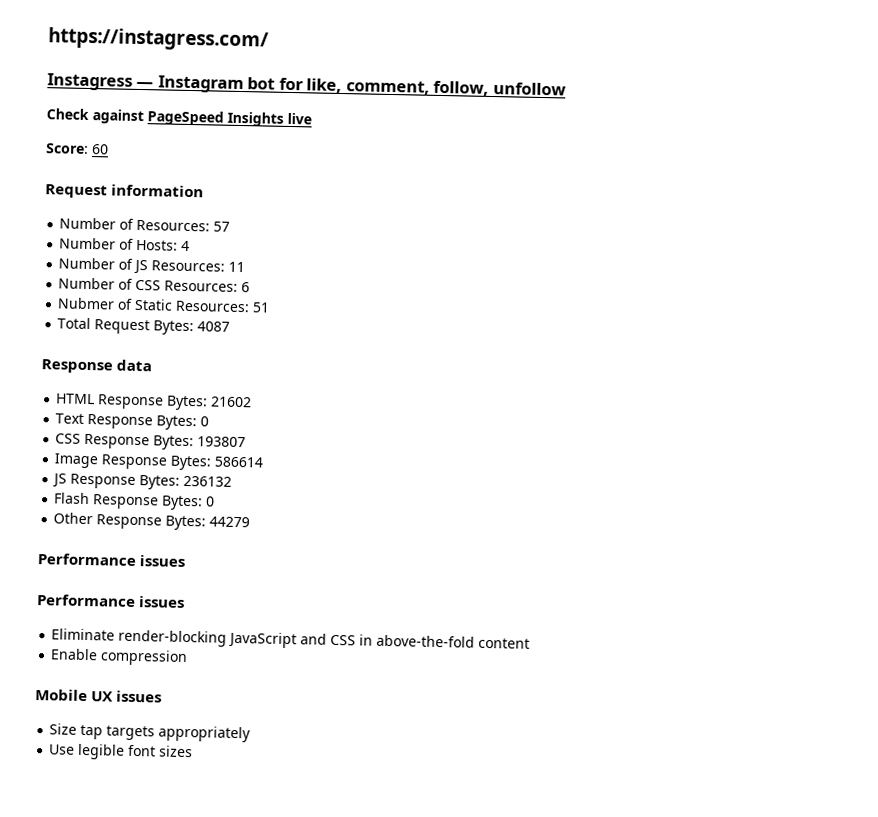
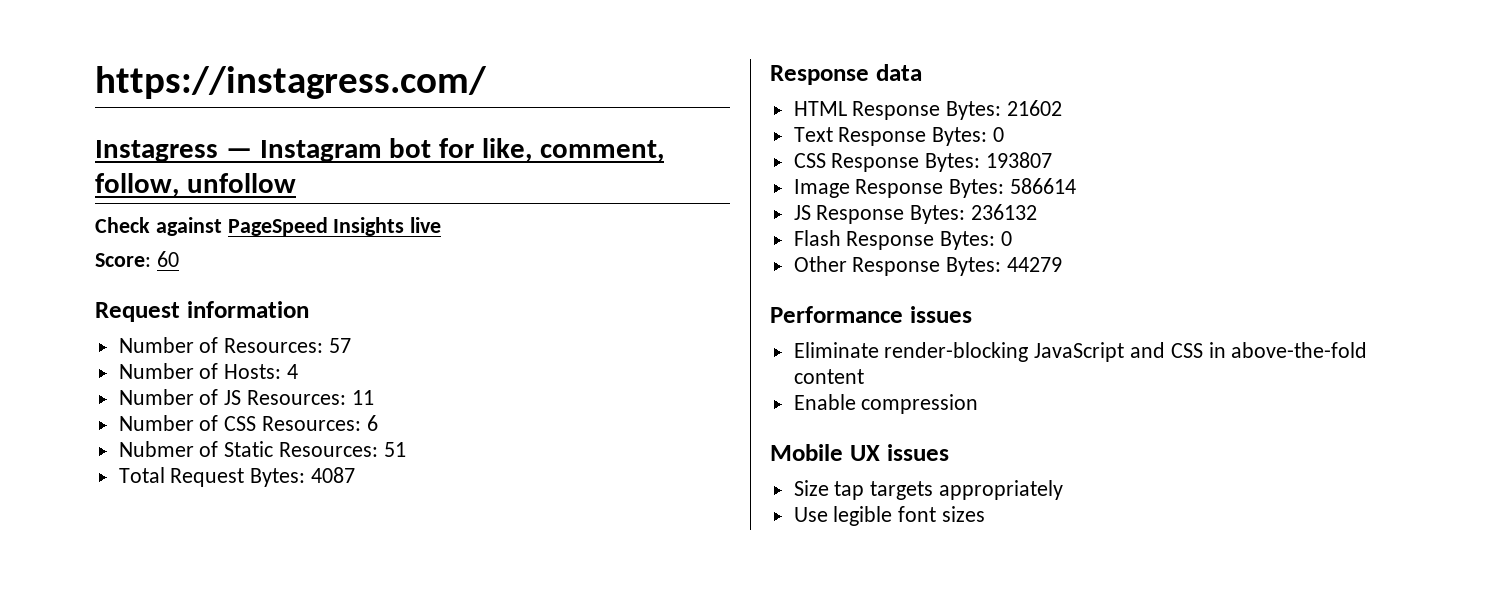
  Other Response Bytes: 44279
- Performance issues

